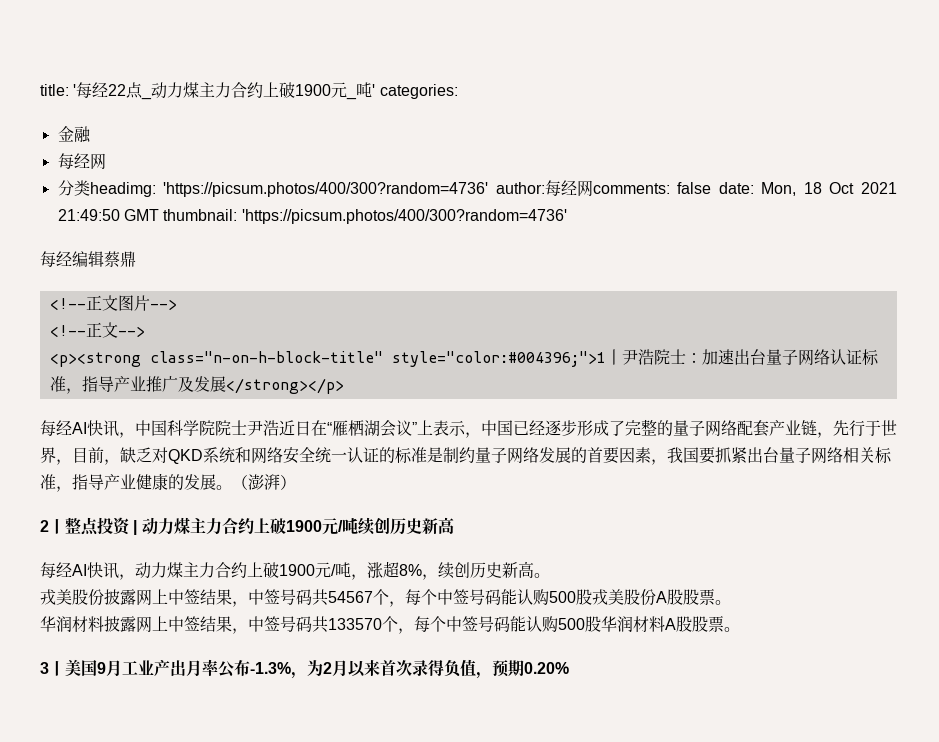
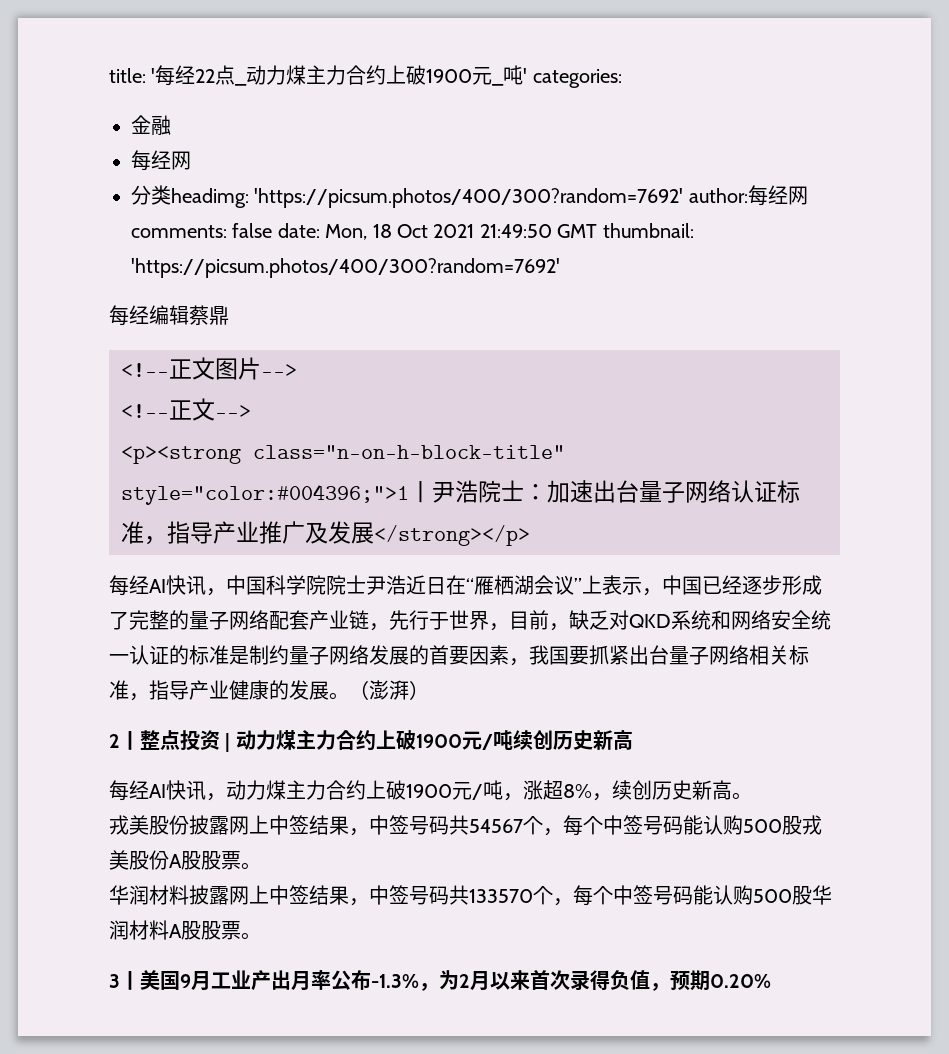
- 分类headimg: 'https://picsum.photos/400/300?random=4736' author:每经网comments: false date: Mon, 18 Oct 2021 21:49:50 GMT thumbnail: 'https://picsum.photos/400/300?random=4736'
+ 分类headimg: 'https://picsum.photos/400/300?random=7692' author:每经网comments: false date: Mon, 18 Oct 2021 21:49:50 GMT thumbnail: 'https://picsum.photos/400/300?random=7692'

